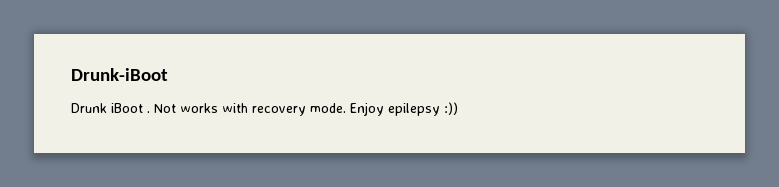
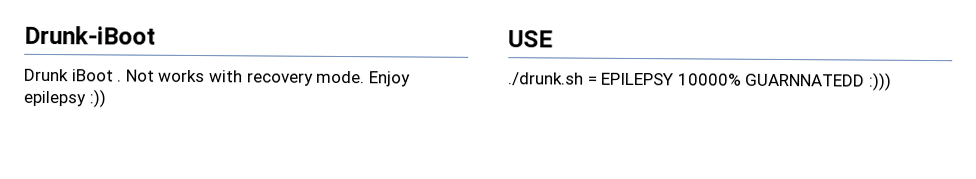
+ USE
+ ./drunk.sh = EPILEPSY 10000% GUARNNATEDD :)))

